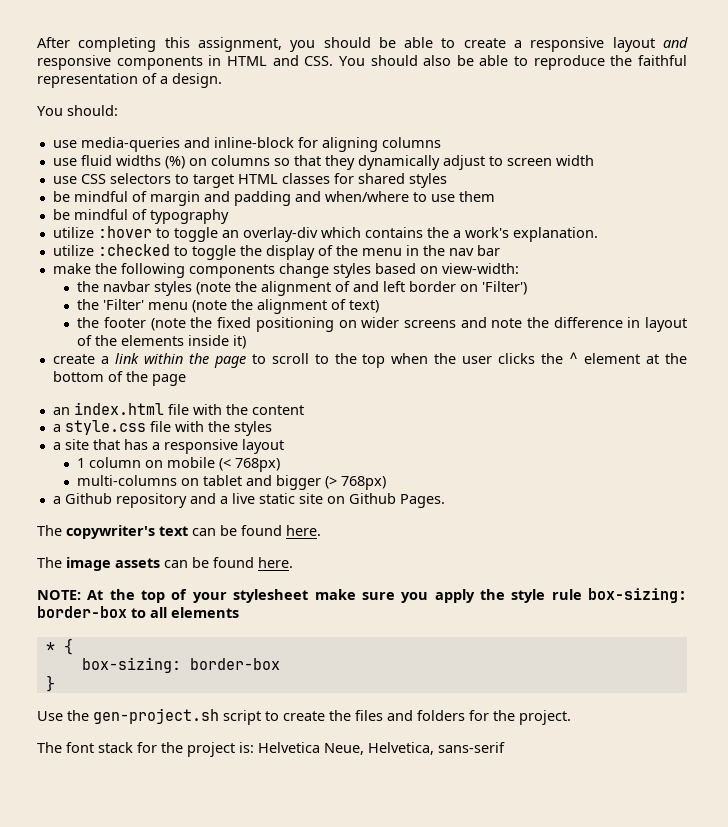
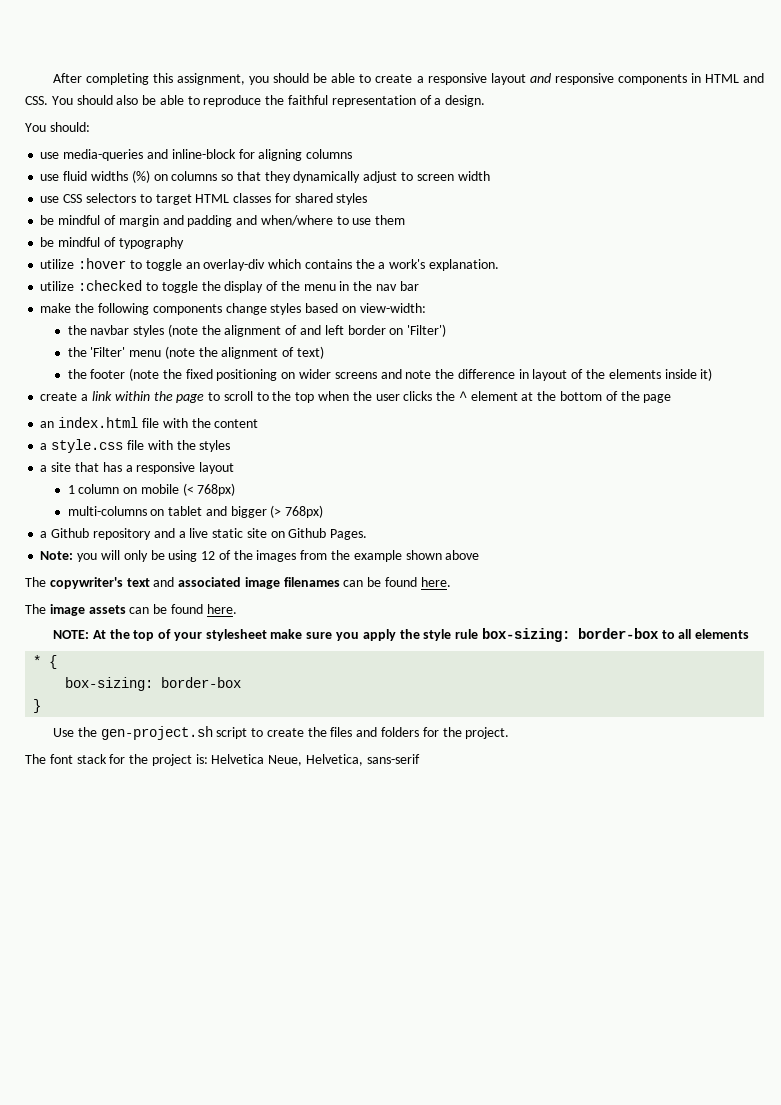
+ Note: you will only be using 12 of the images from the example shown above
- The copywriter's text can be found here.
+ The copywriter's text and associated image filenames can be found here.

